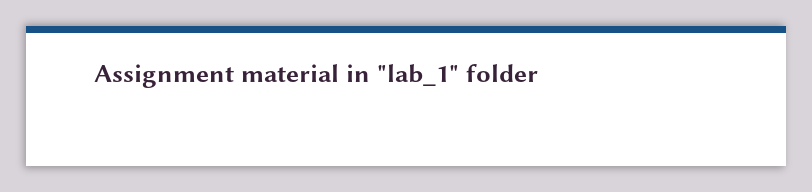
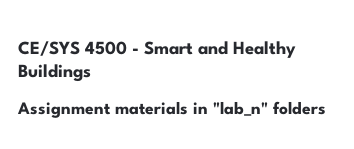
- Assignment material in "lab_1" folder
+ CE/SYS 4500 - Smart and Healthy Buildings
+ Assignment materials in "lab_n" folders

